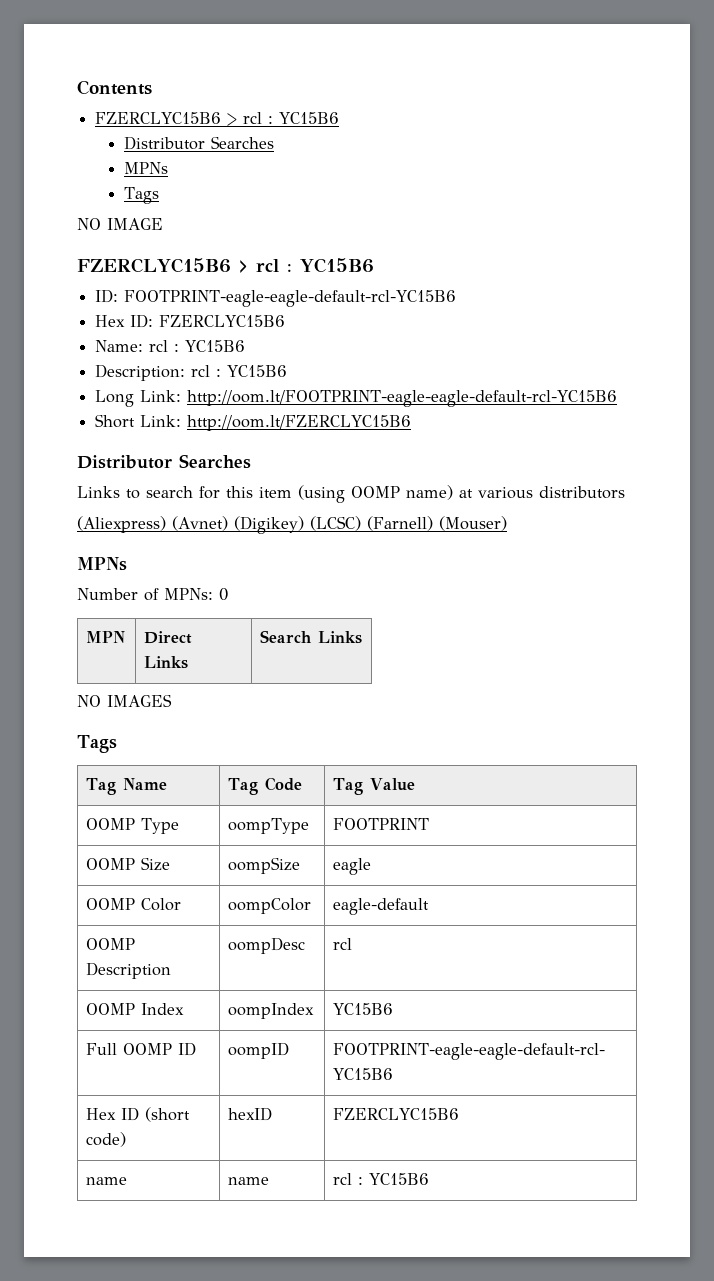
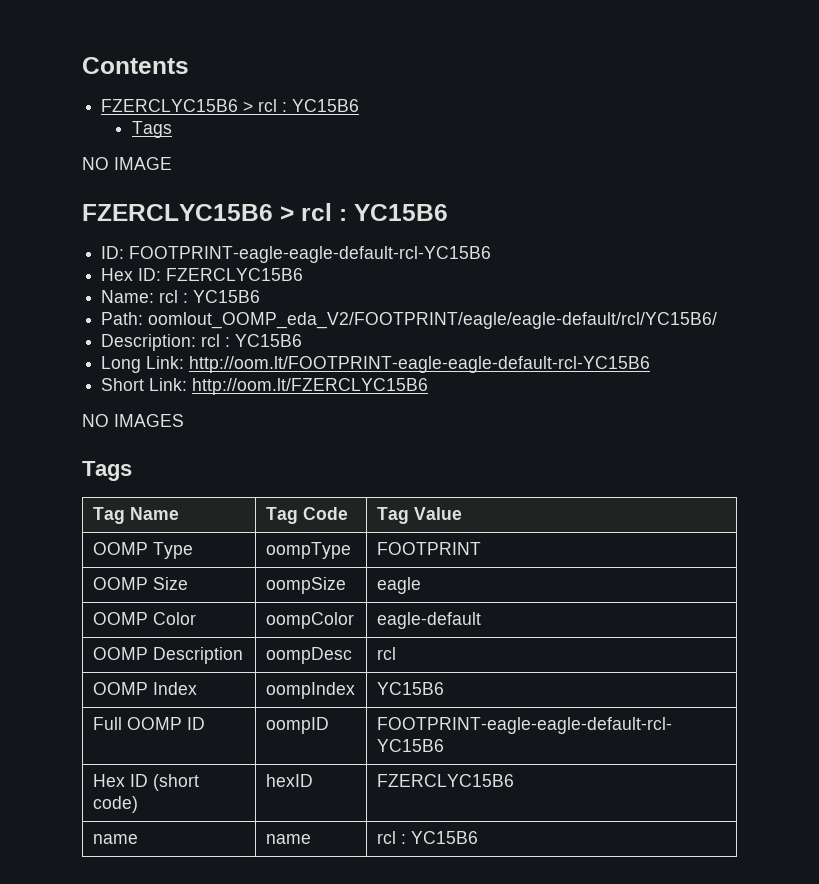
  Contents
  FZERCLYC15B6 > rcl : YC15B6
- Distributor Searches
- MPNs
+ Path: oomlout_OOMP_eda_V2/FOOTPRINT/eagle/eagle-default/rcl/YC15B6/
  Short Link: http://oom.lt/FZERCLYC15B6
- Distributor Searches
- Links to search for this item (using OOMP name) at various distributors
- (Aliexpress) (Avnet) (Digikey) (LCSC) (Farnell) (Mouser)
- MPNs
- Number of MPNs: 0
- MPN | Direct Links | Search Links

